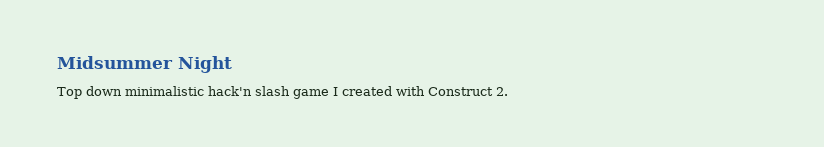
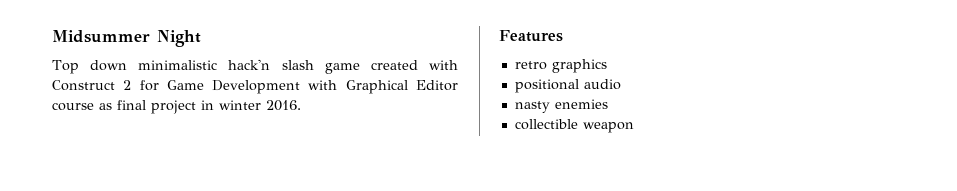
- Top down minimalistic hack'n slash game I created with Construct 2.
+ Top down minimalistic hack'n slash game created with Construct 2 for Game Development with Graphical Editor course as final project in winter 2016.
+ Features
+ retro graphics
+ positional audio
+ nasty enemies
+ collectible weapon

